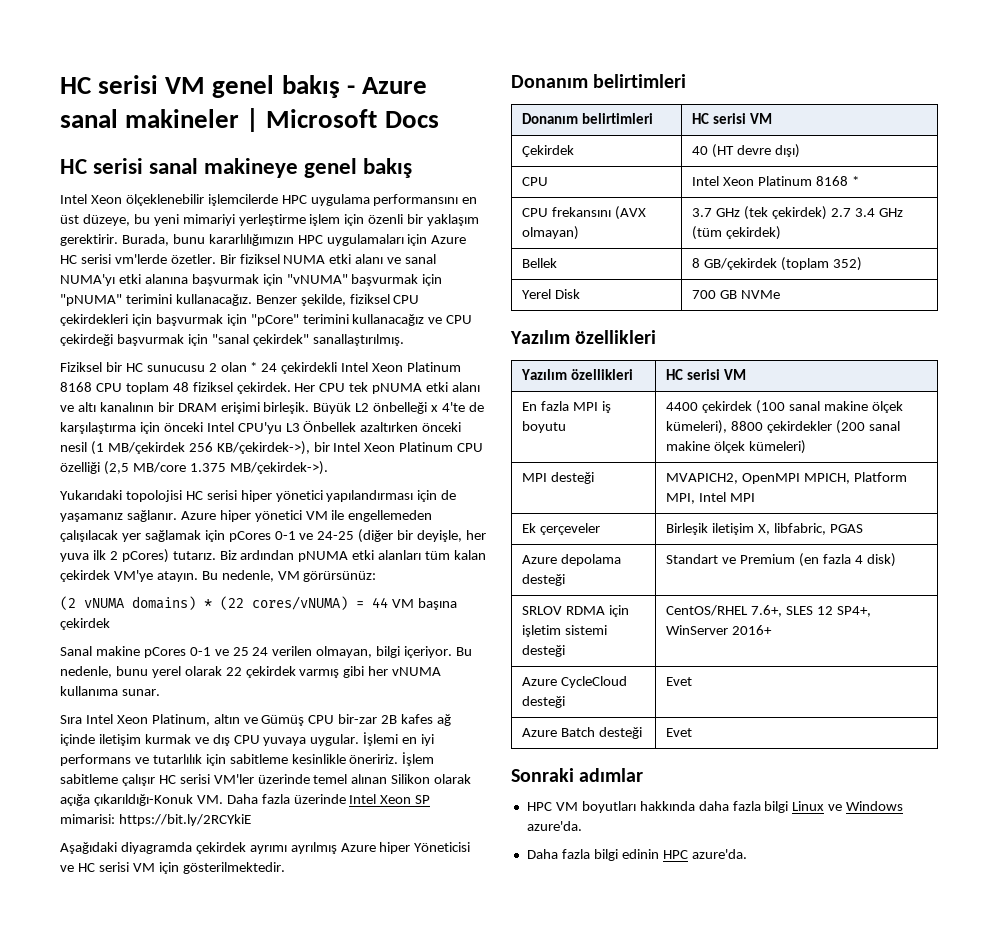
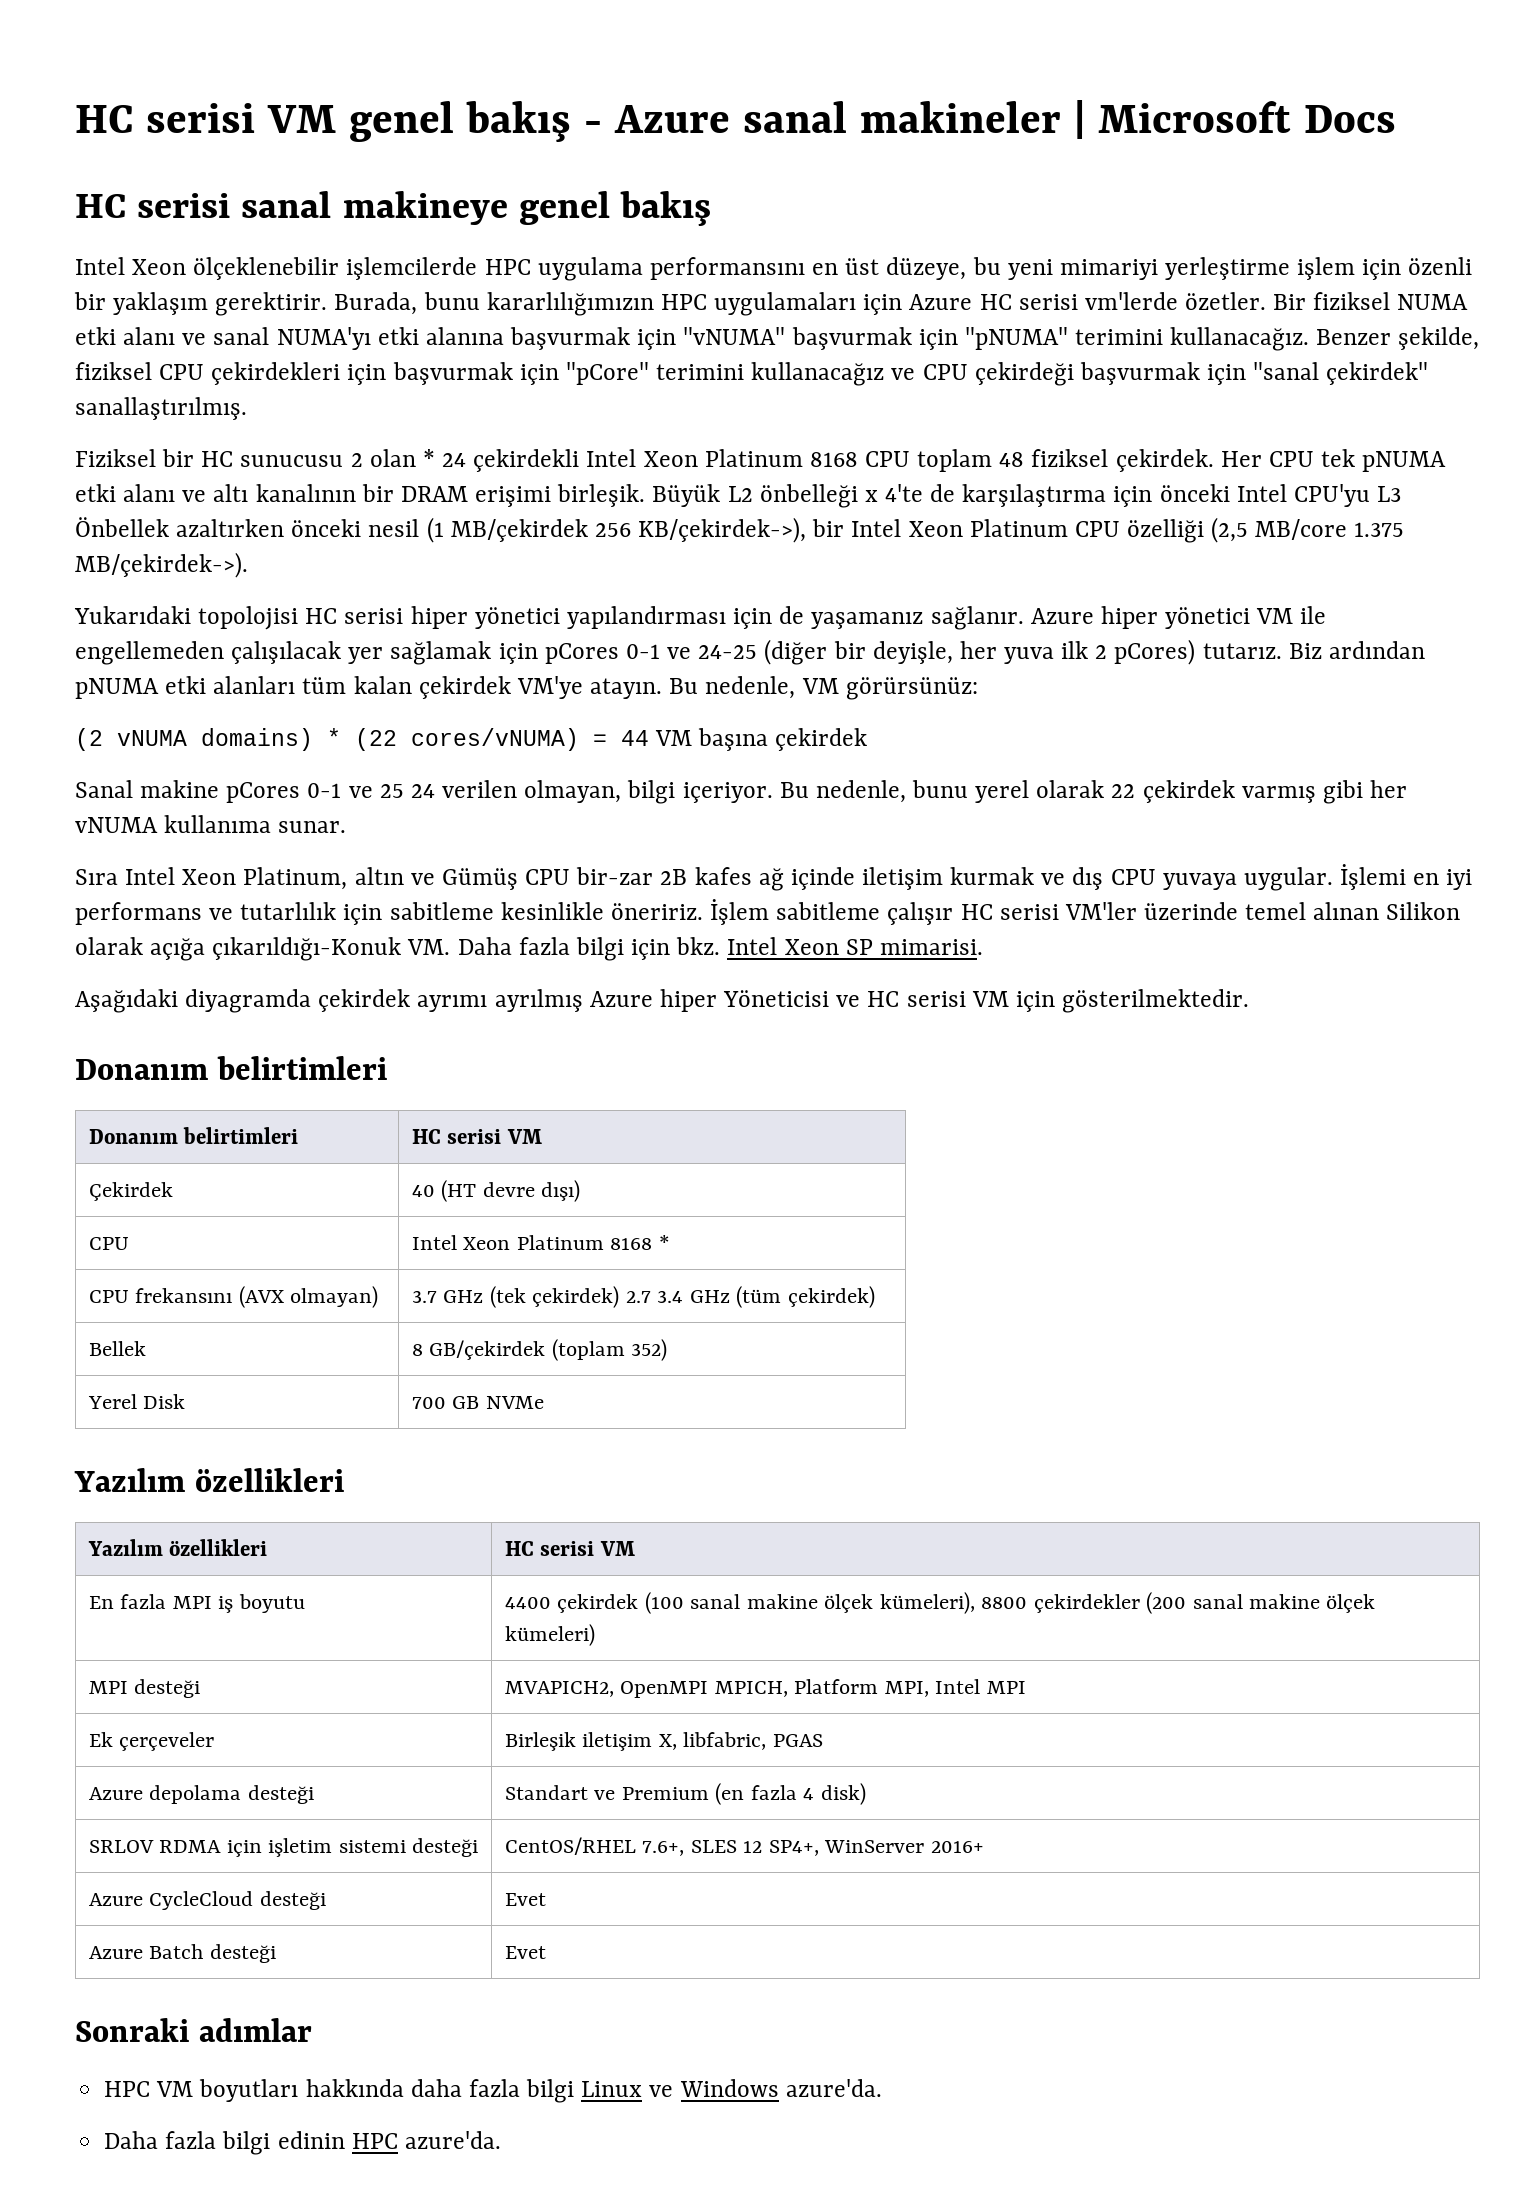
- İşlem sabitleme çalışır HC serisi VM'ler üzerinde temel alınan Silikon olarak açığa çıkarıldığı-Konuk VM. Daha fazla üzerinde Intel Xeon SP mimarisi: https://bit.ly/2RCYkiE
+ İşlem sabitleme çalışır HC serisi VM'ler üzerinde temel alınan Silikon olarak açığa çıkarıldığı-Konuk VM. Daha fazla bilgi için bkz. Intel Xeon SP mimarisi.

